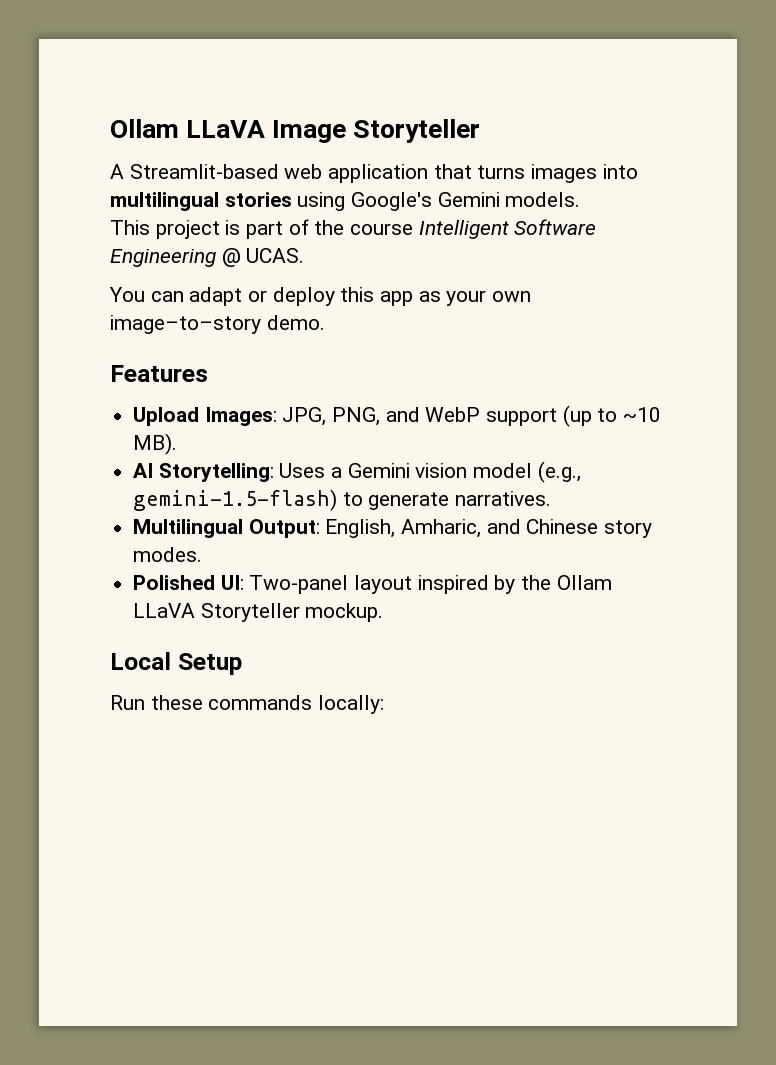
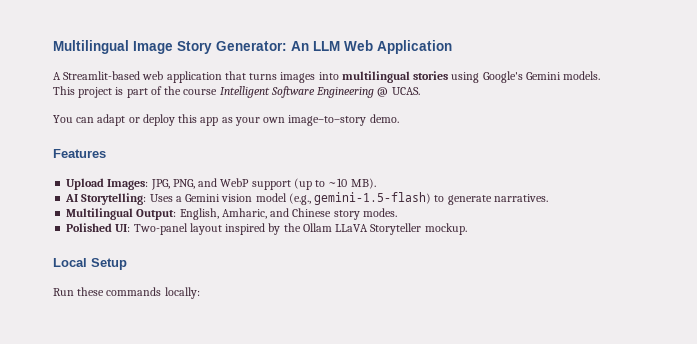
- Ollam LLaVA Image Storyteller
+ Multilingual Image Story Generator: An LLM Web Application

